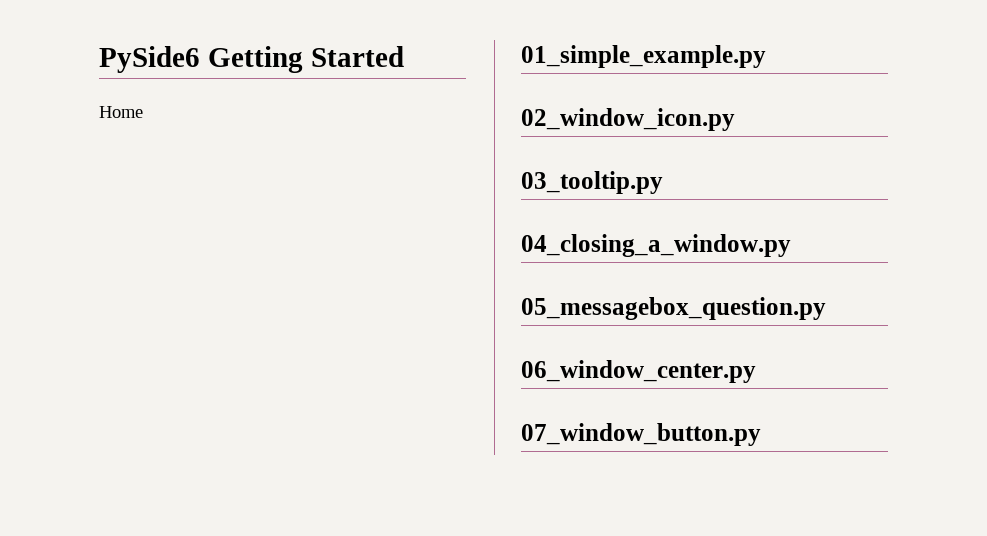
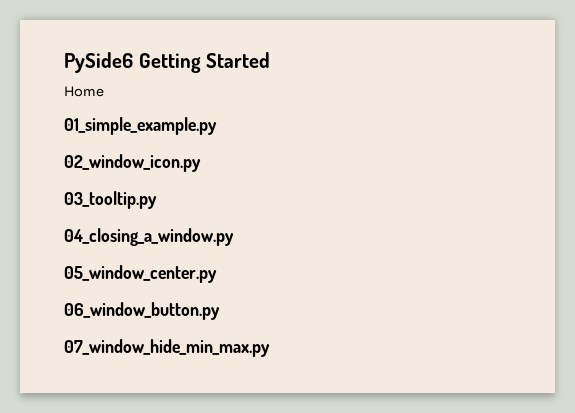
- 05_messagebox_question.py
- 06_window_center.py
- 07_window_button.py
+ 05_window_center.py
+ 06_window_button.py
+ 07_window_hide_min_max.py

